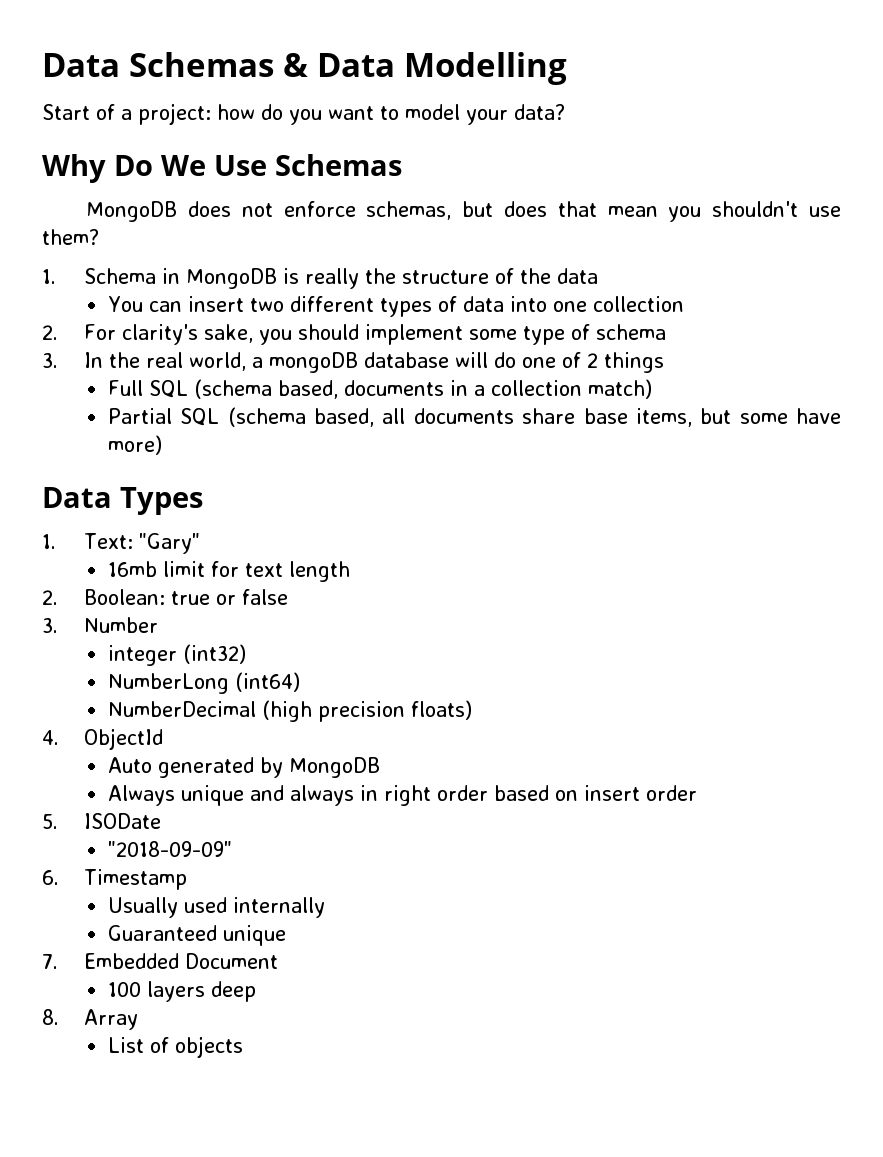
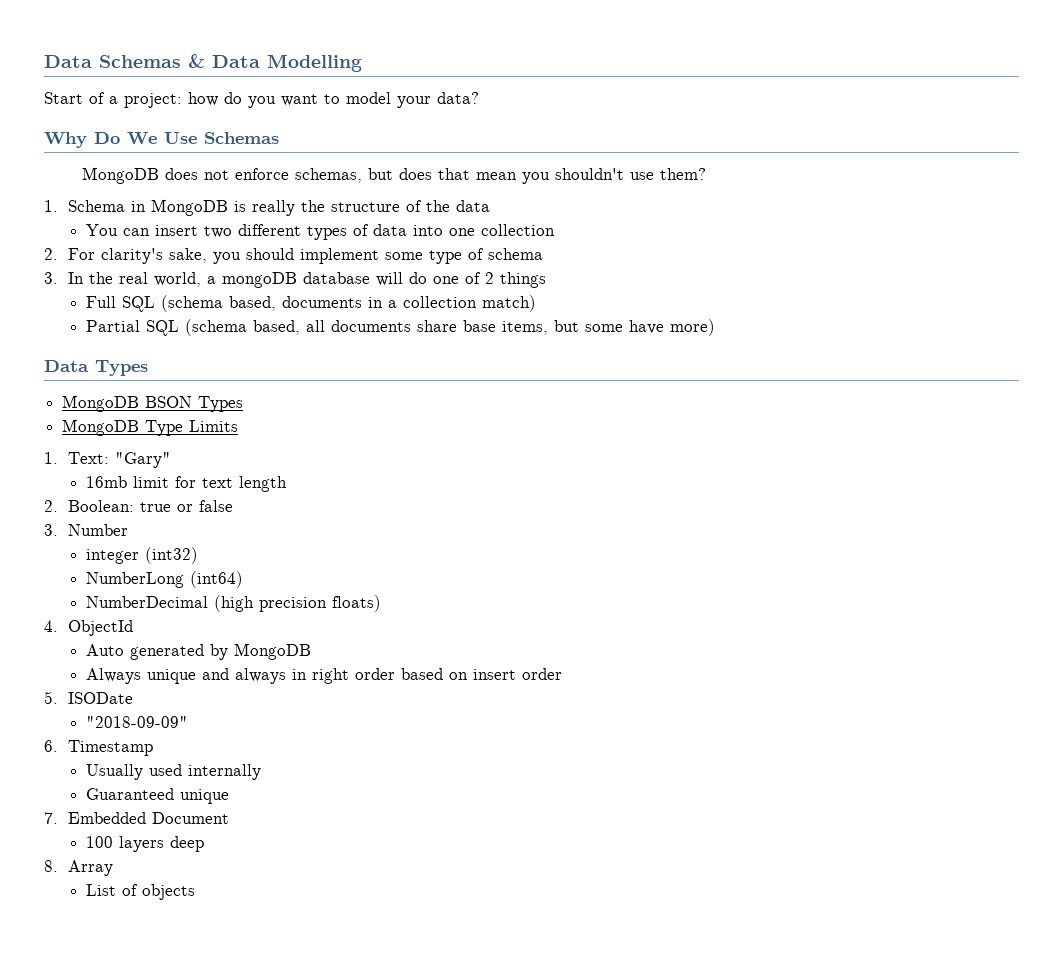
+ MongoDB BSON Types
+ MongoDB Type Limits

